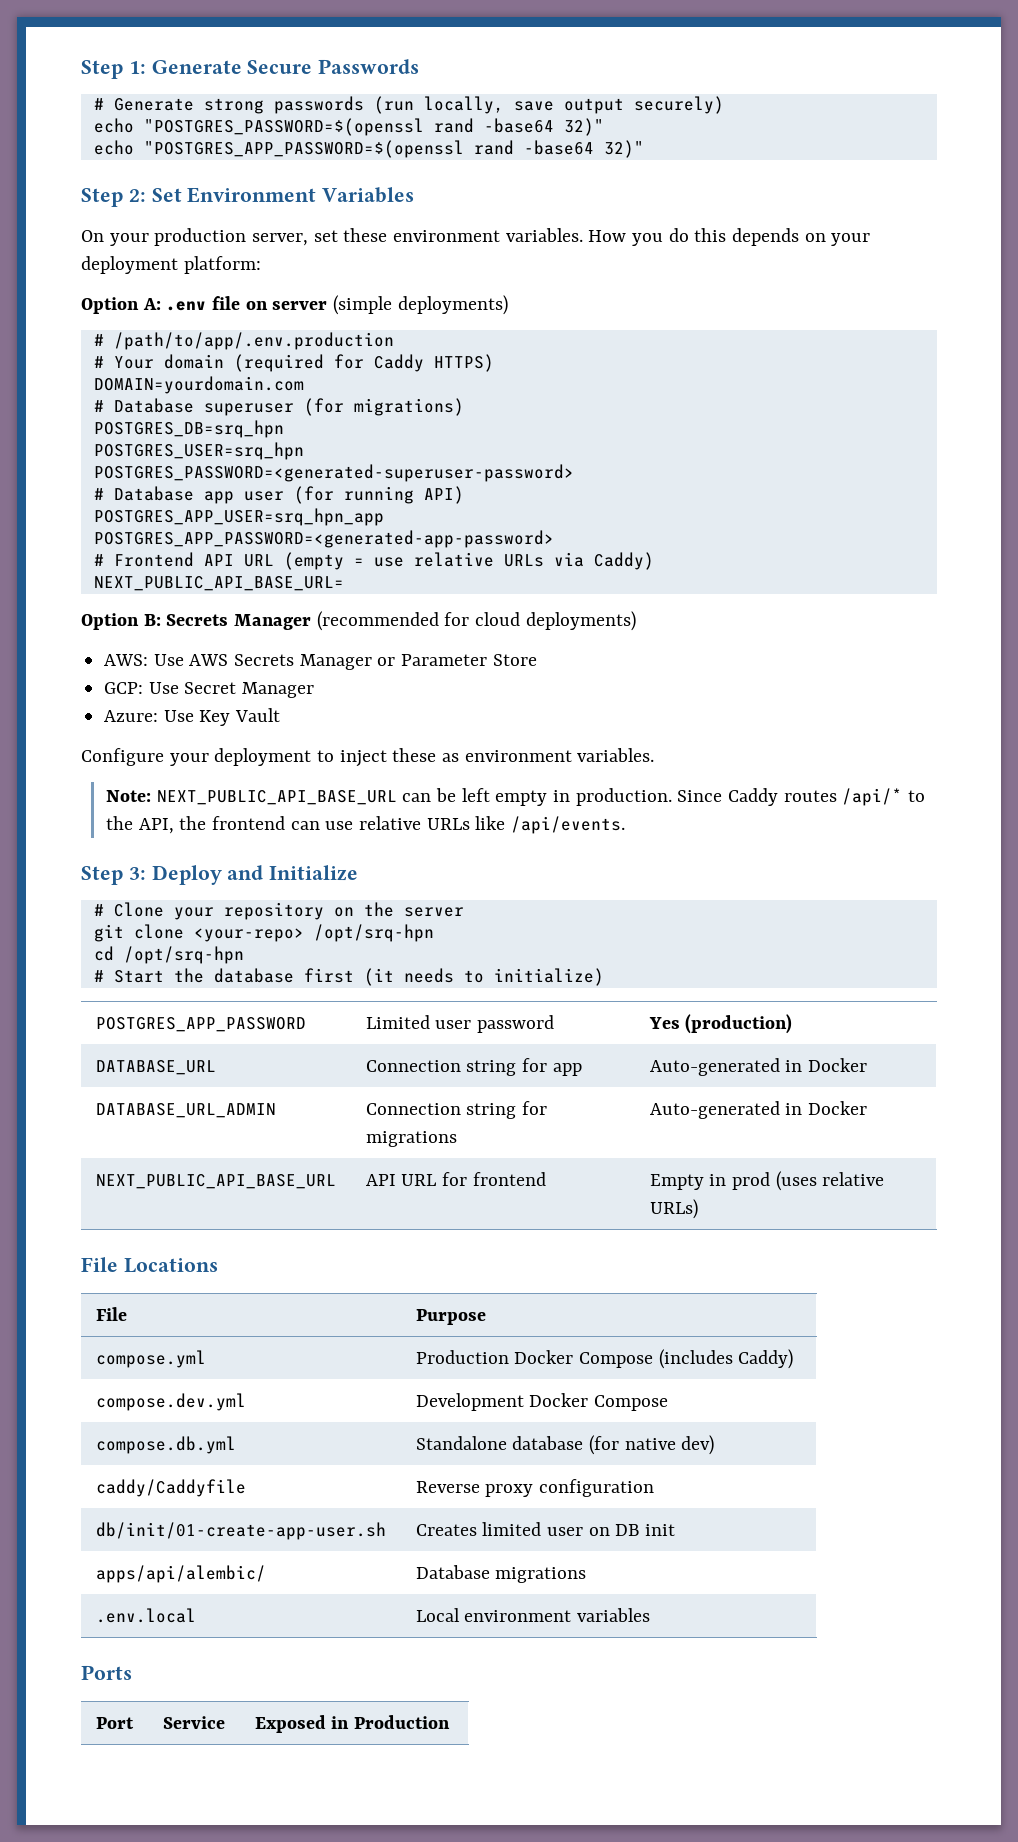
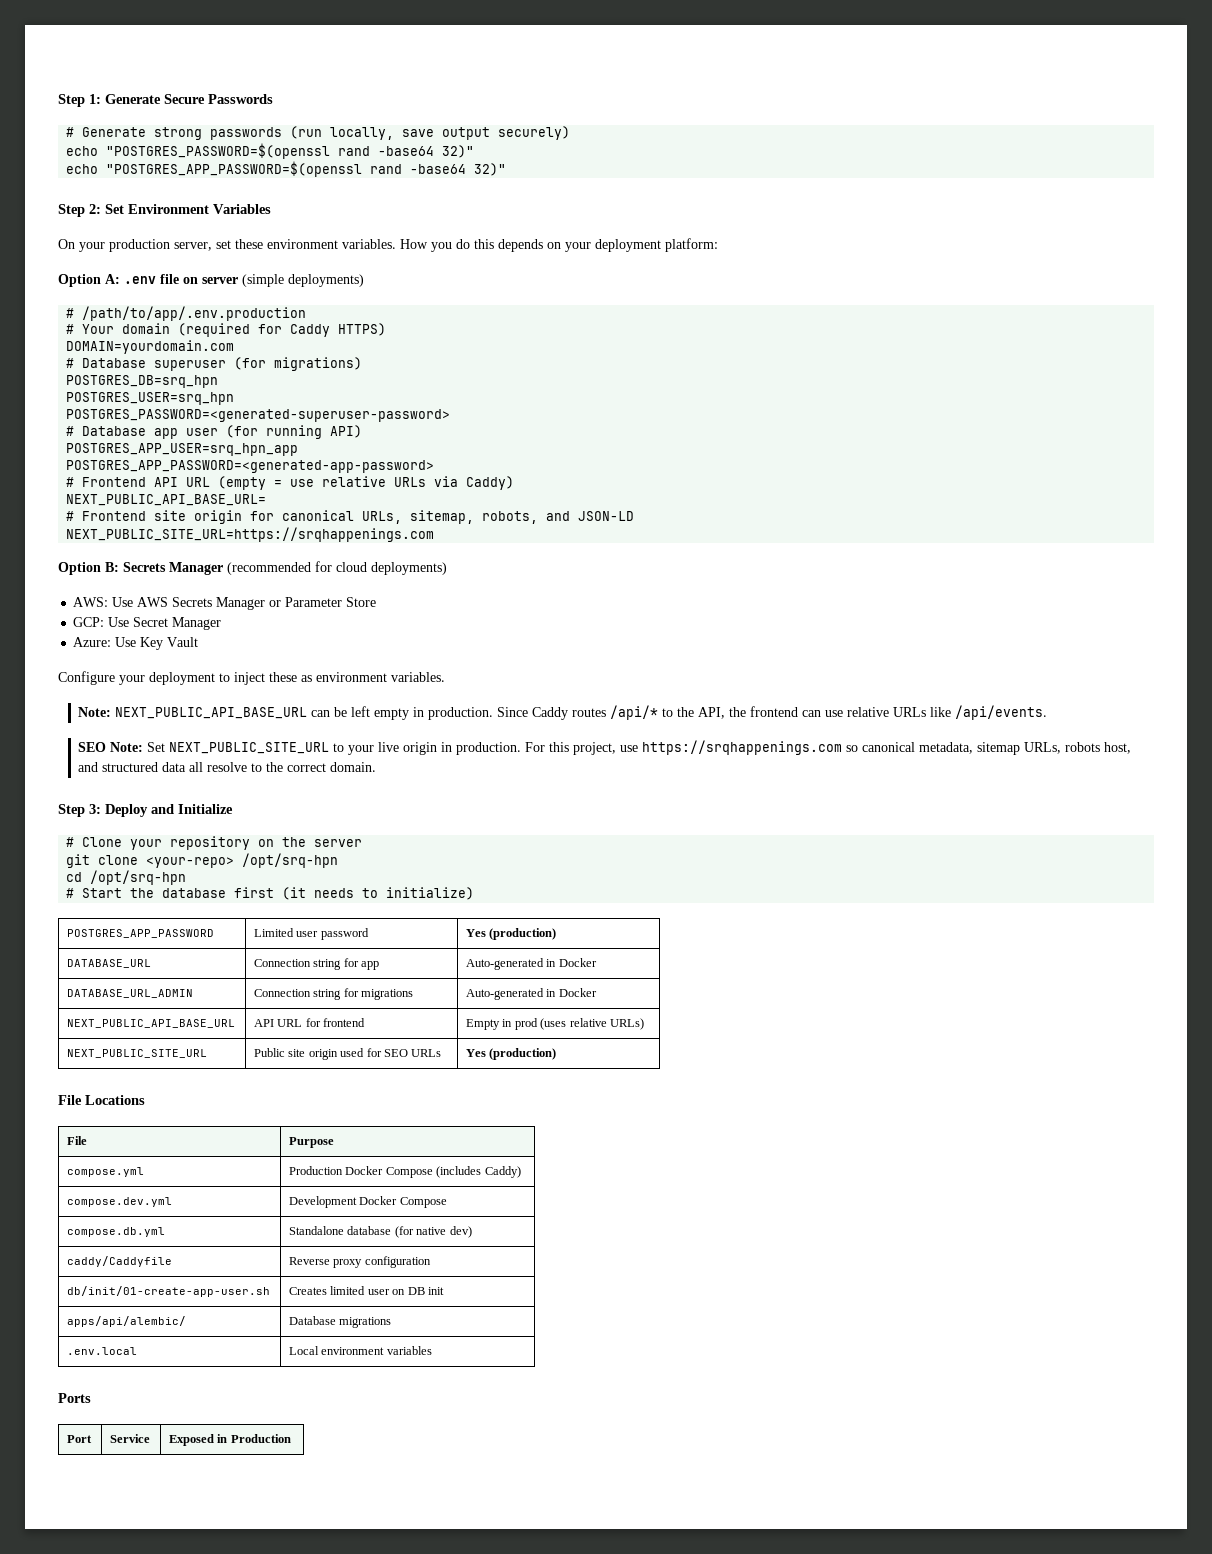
+ # Frontend site origin for canonical URLs, sitemap, robots, and JSON-LD
+ NEXT_PUBLIC_SITE_URL=https://srqhappenings.com
+ SEO Note: Set NEXT_PUBLIC_SITE_URL to your live origin in production. For this project, use https://srqhappenings.com so canonical metadata, sitemap URLs, robots host, and structured data all resolve to the correct domain.
+ NEXT_PUBLIC_SITE_URL | Public site origin used for SEO URLs | Yes (production)

